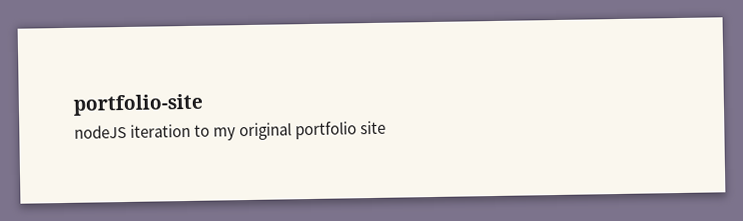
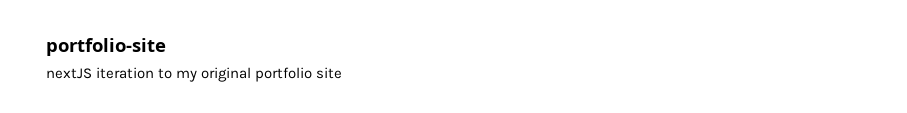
- nodeJS iteration to my original portfolio site
+ nextJS iteration to my original portfolio site

